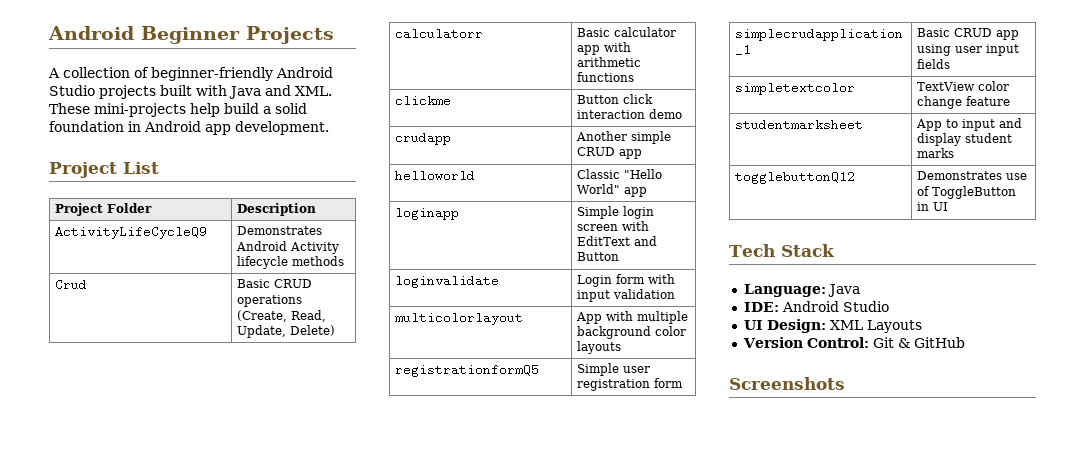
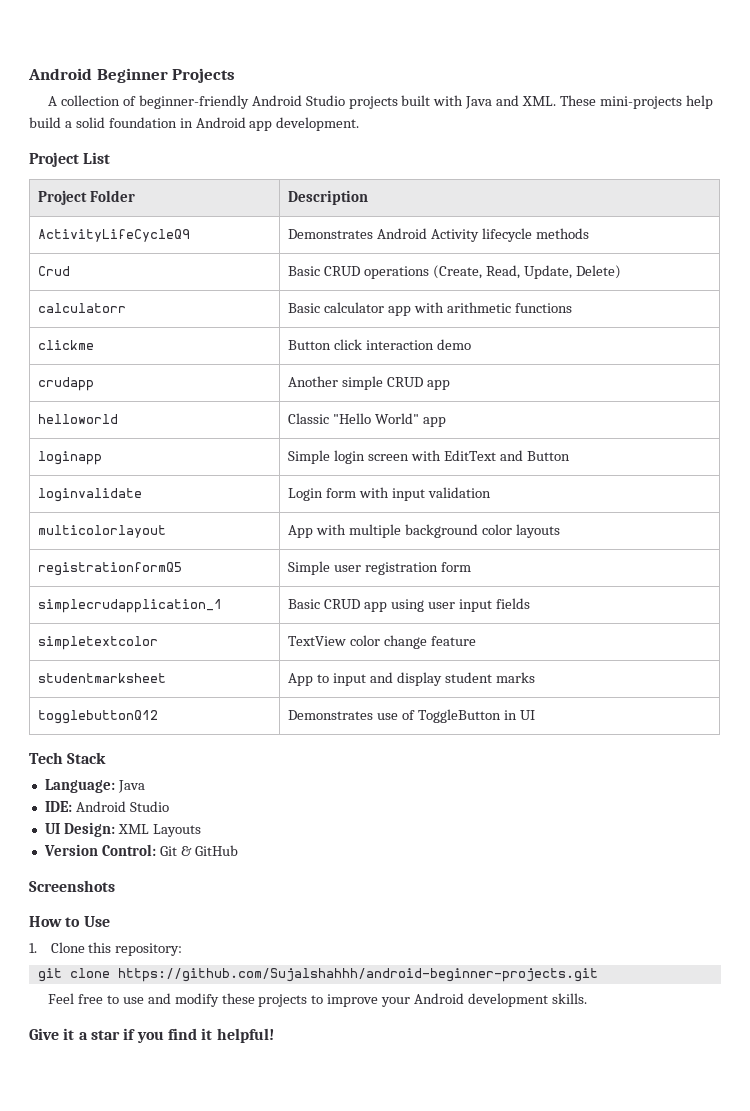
+ How to Use
+ 1. Clone this repository:
+ git clone https://github.com/Sujalshahhh/android-beginner-projects.git
+ Feel free to use and modify these projects to improve your Android development skills.
+ Give it a star if you find it helpful!

